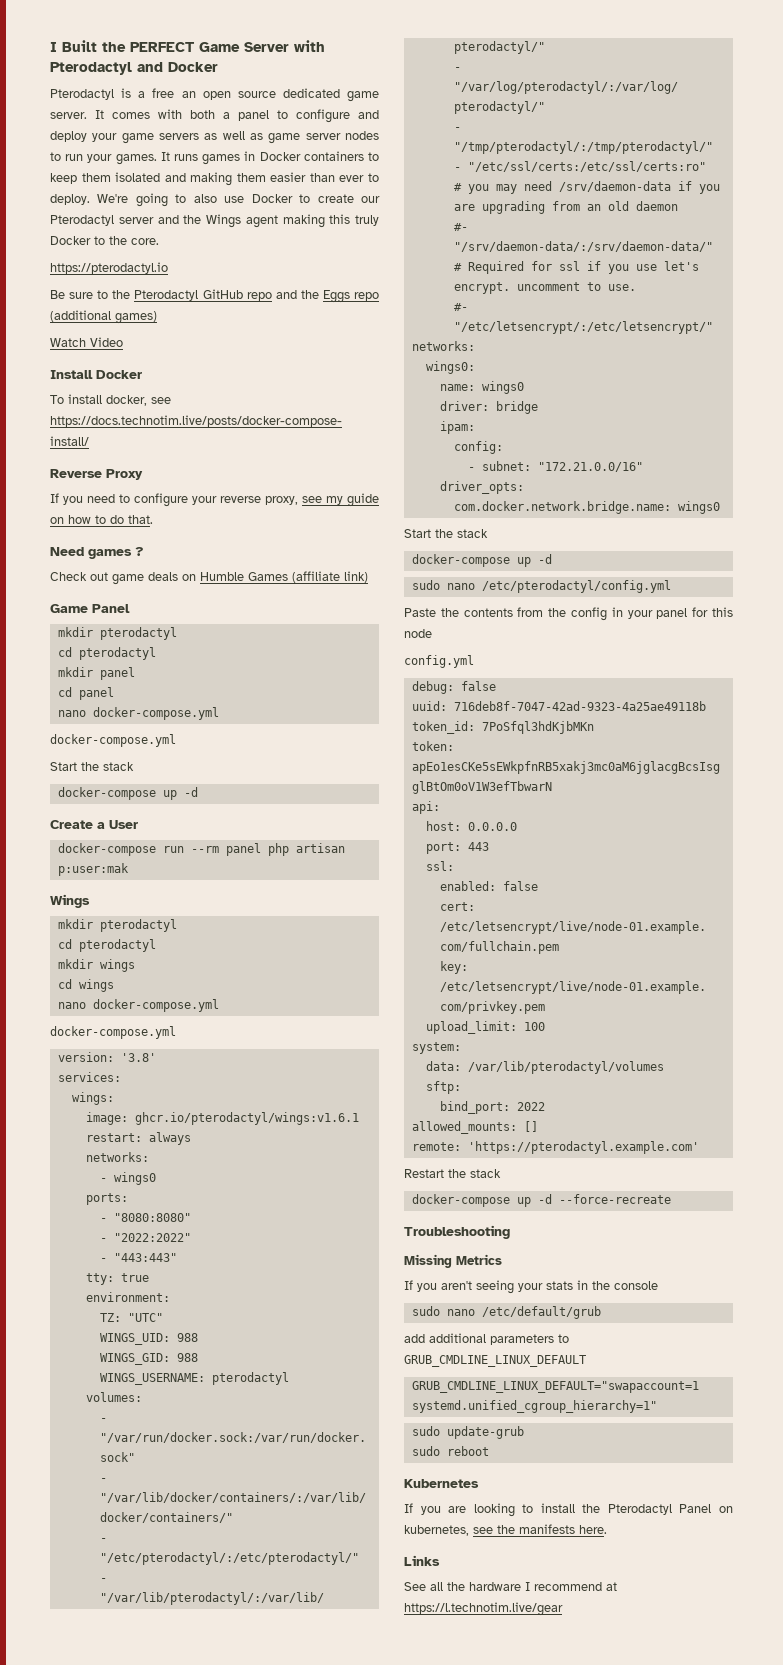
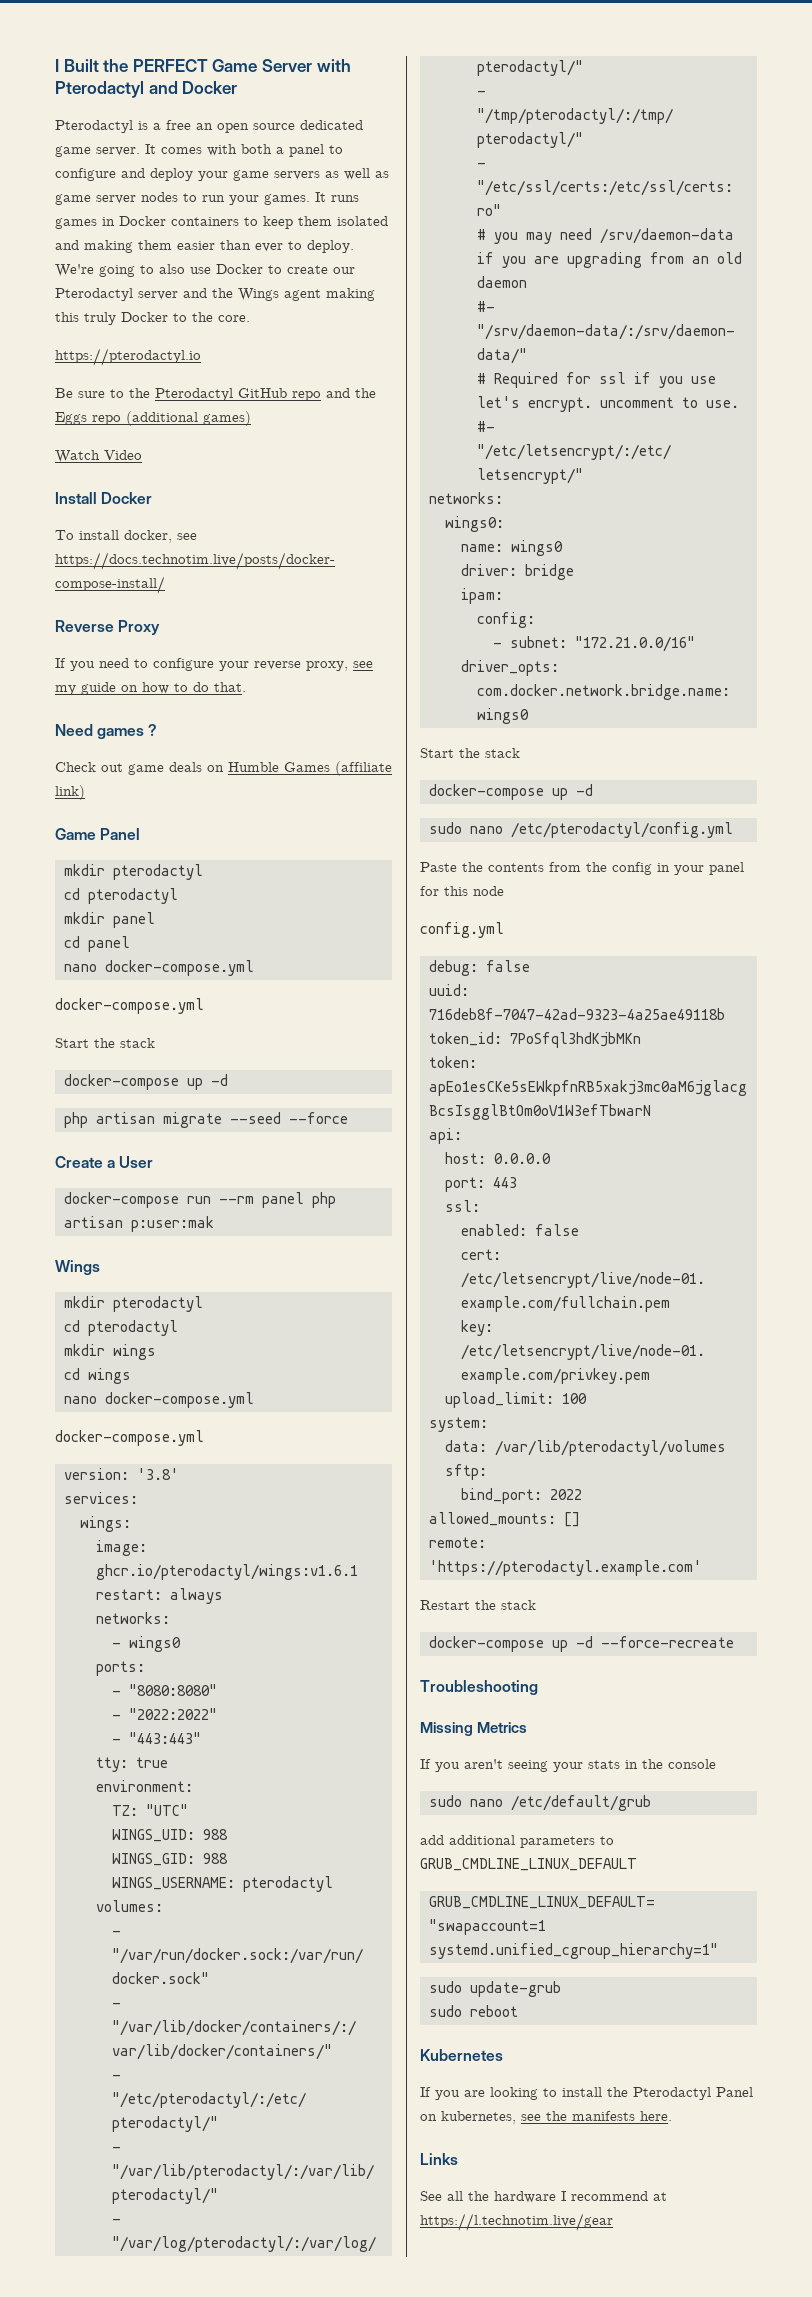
+ php artisan migrate --seed --force

